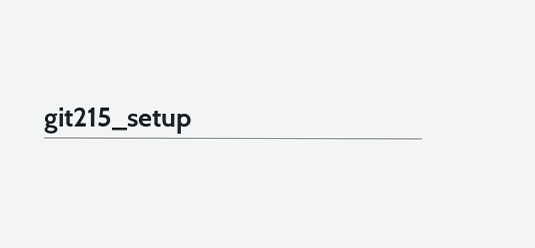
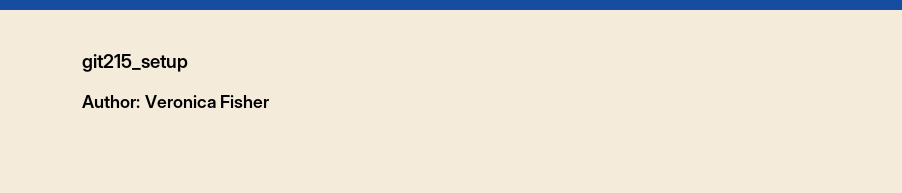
+ Author: Veronica Fisher

